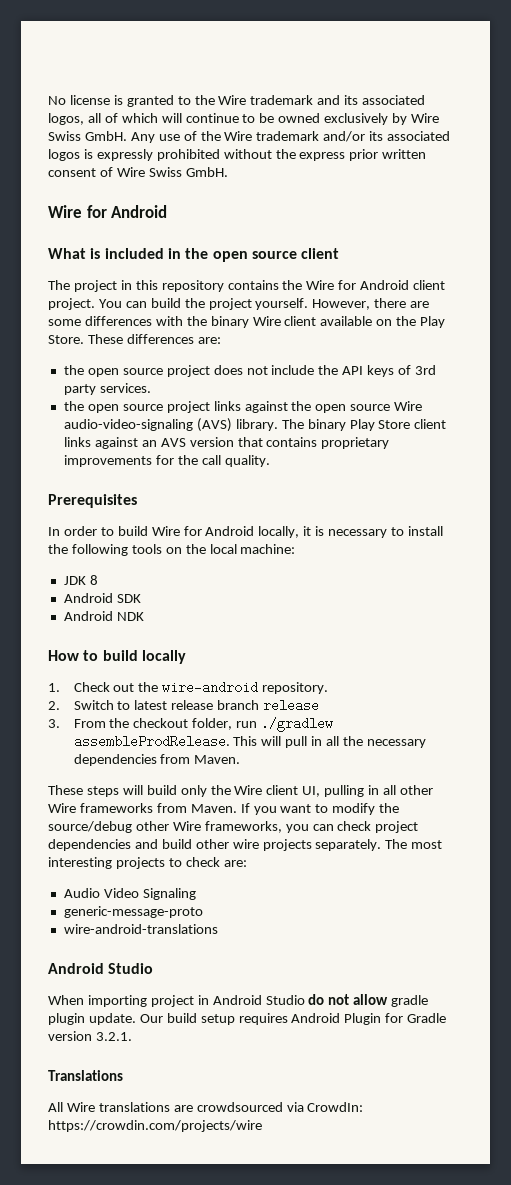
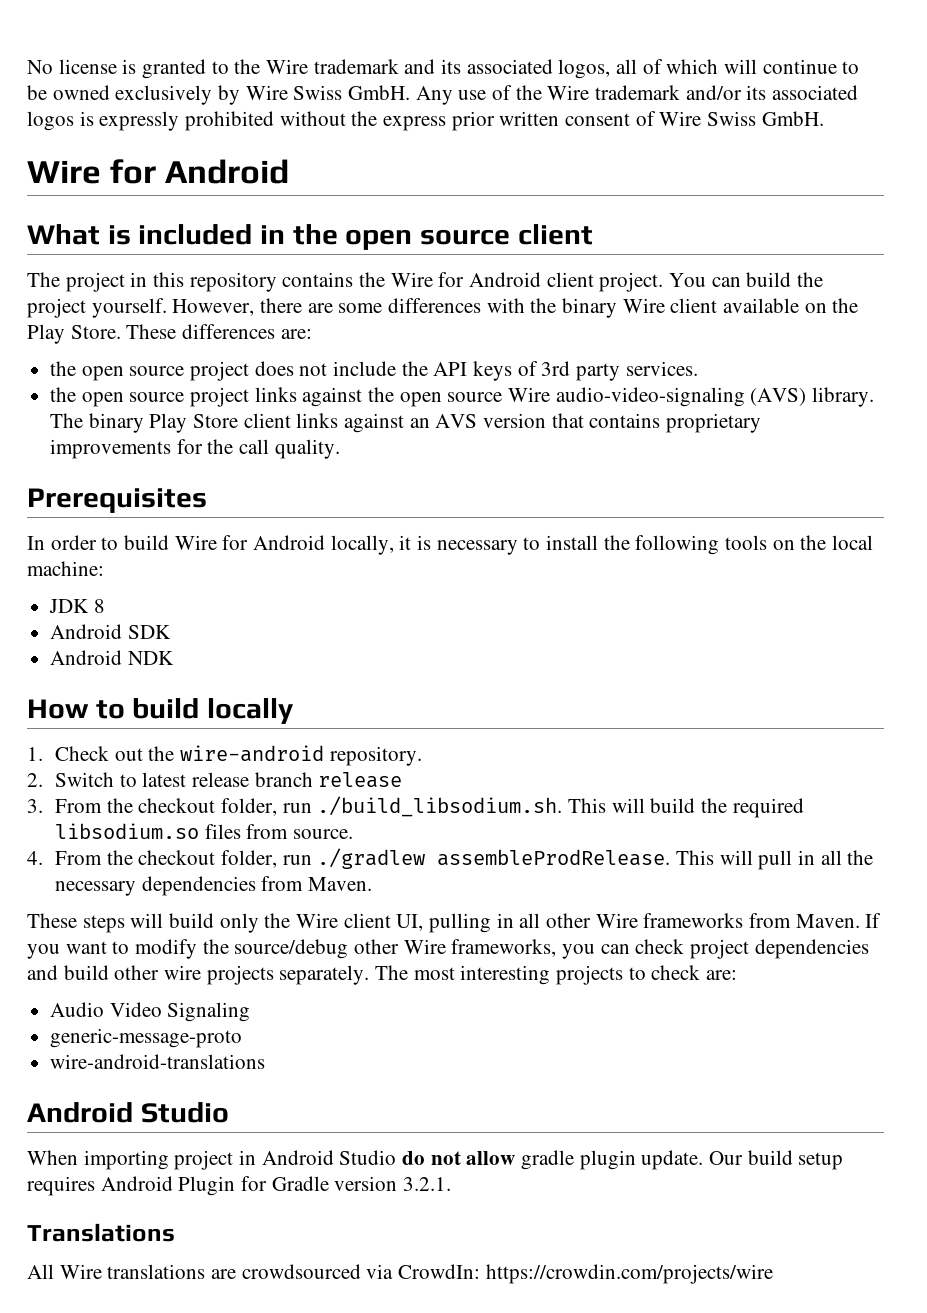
- 3. From the checkout folder, run ./gradlew assembleProdRelease.
+ 3. From the checkout folder, run ./build_libsodium.sh. This will build the required libsodium.so files from source.
+ 4. From the checkout folder, run ./gradlew assembleProdRelease.

